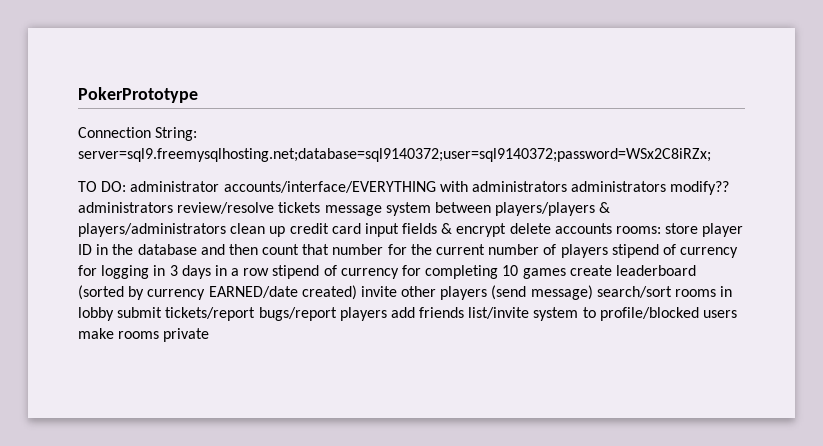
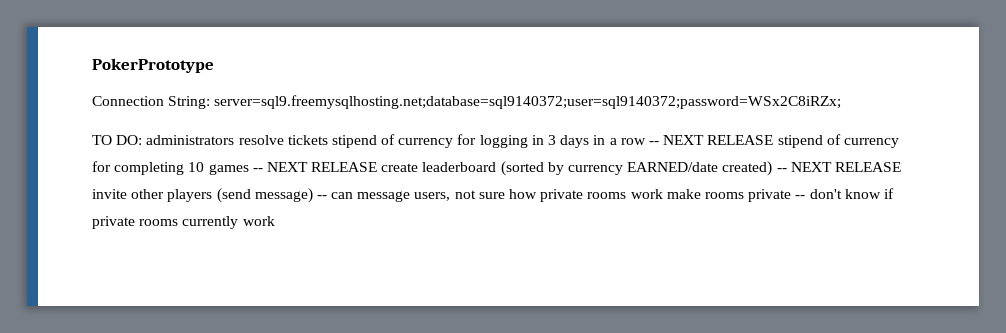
- TO DO: administrator accounts/interface/EVERYTHING with administrators administrators modify?? administrators review/resolve tickets message system between players/players & players/administrators clean up credit card input fields & encrypt delete accounts rooms: store player ID in the database and then count that number for the current number of players stipend of currency for logging in 3 days in a row stipend of currency for completing 10 games create leaderboard (sorted by currency EARNED/date created) invite other players (send message) search/sort rooms in lobby submit tickets/report bugs/report players add friends list/invite system to profile/blocked users make rooms private
+ TO DO: administrators resolve tickets stipend of currency for logging in 3 days in a row -- NEXT RELEASE stipend of currency for completing 10 games -- NEXT RELEASE create leaderboard (sorted by currency EARNED/date created) -- NEXT RELEASE invite other players (send message) -- can message users, not sure how private rooms work make rooms private -- don't know if private rooms currently work

